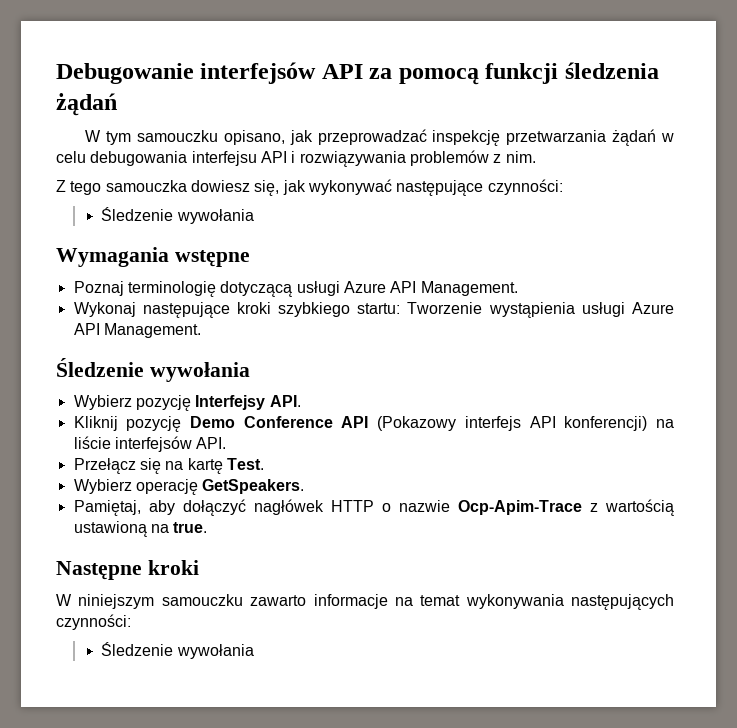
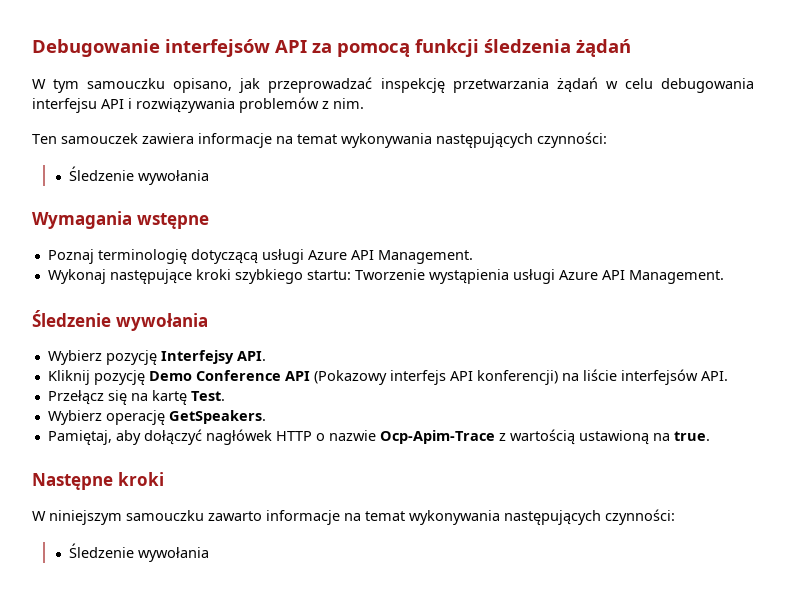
- Z tego samouczka dowiesz się, jak wykonywać następujące czynności:
+ Ten samouczek zawiera informacje na temat wykonywania następujących czynności:

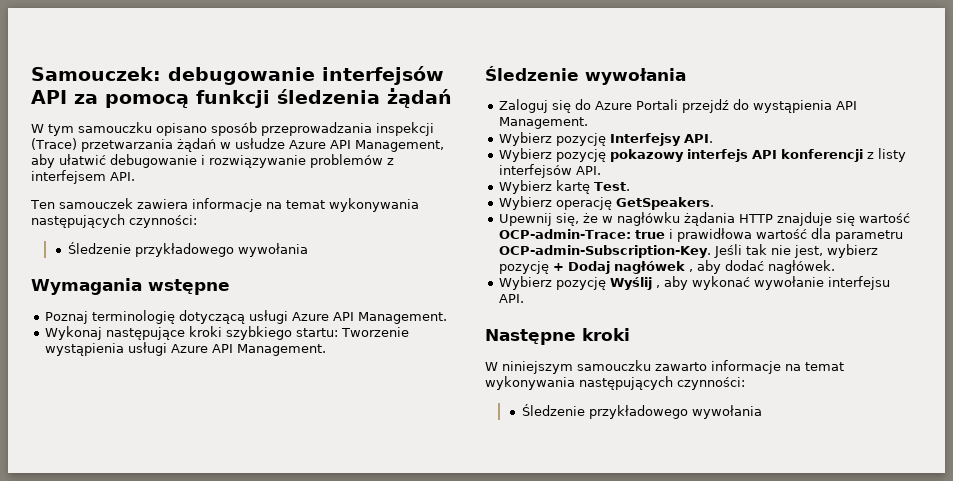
- Debugowanie interfejsów API za pomocą funkcji śledzenia żądań
+ Samouczek: debugowanie interfejsów API za pomocą funkcji śledzenia żądań
- W tym samouczku opisano, jak przeprowadzać inspekcję przetwarzania żądań w celu debugowania interfejsu API i rozwiązywania problemów z nim.
+ W tym samouczku opisano sposób przeprowadzania inspekcji (Trace) przetwarzania żądań w usłudze Azure API Management, aby ułatwić debugowanie i rozwiązywanie problemów z interfejsem API.
  Ten samouczek zawiera informacje na temat wykonywania następujących czynności:
- Śledzenie wywołania
+ Śledzenie przykładowego wywołania
+ Zaloguj się do Azure Portali przejdź do wystąpienia API Management.
  Wybierz pozycję Interfejsy API.
- Kliknij pozycję Demo Conference API (Pokazowy interfejs API konferencji) na liście interfejsów API.
+ Wybierz pozycję pokazowy interfejs API konferencji z listy interfejsów API.
- Przełącz się na kartę Test.
+ Wybierz kartę Test.
- Pamiętaj, aby dołączyć nagłówek HTTP o nazwie Ocp-Apim-Trace z wartością ustawioną na true.
+ Upewnij się, że w nagłówku żądania HTTP znajduje się wartość OCP-admin-Trace: true i prawidłowa wartość dla parametru OCP-admin-Subscription-Key. Jeśli tak nie jest, wybierz pozycję + Dodaj nagłówek , aby dodać nagłówek.
+ Wybierz pozycję Wyślij , aby wykonać wywołanie interfejsu API.
  W niniejszym samouczku zawarto informacje na temat wykonywania następujących czynności:
- Śledzenie wywołania
+ Śledzenie przykładowego wywołania

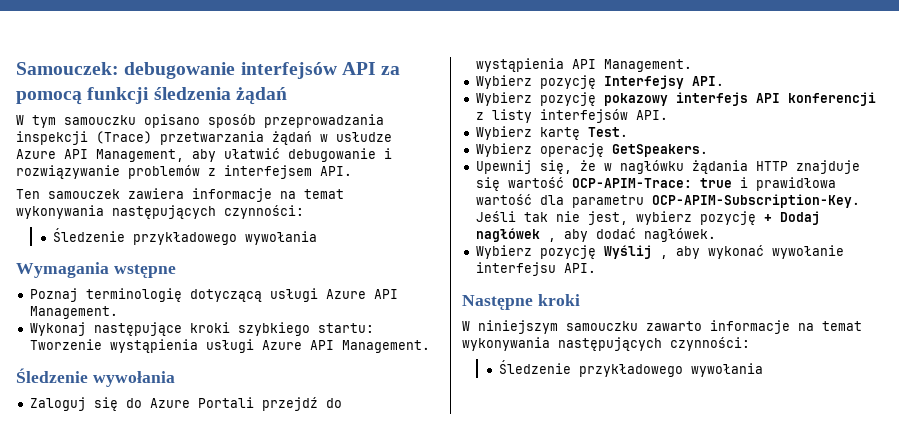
- Upewnij się, że w nagłówku żądania HTTP znajduje się wartość OCP-admin-Trace: true i prawidłowa wartość dla parametru OCP-admin-Subscription-Key.
+ Upewnij się, że w nagłówku żądania HTTP znajduje się wartość OCP-APIM-Trace: true i prawidłowa wartość dla parametru OCP-APIM-Subscription-Key.

